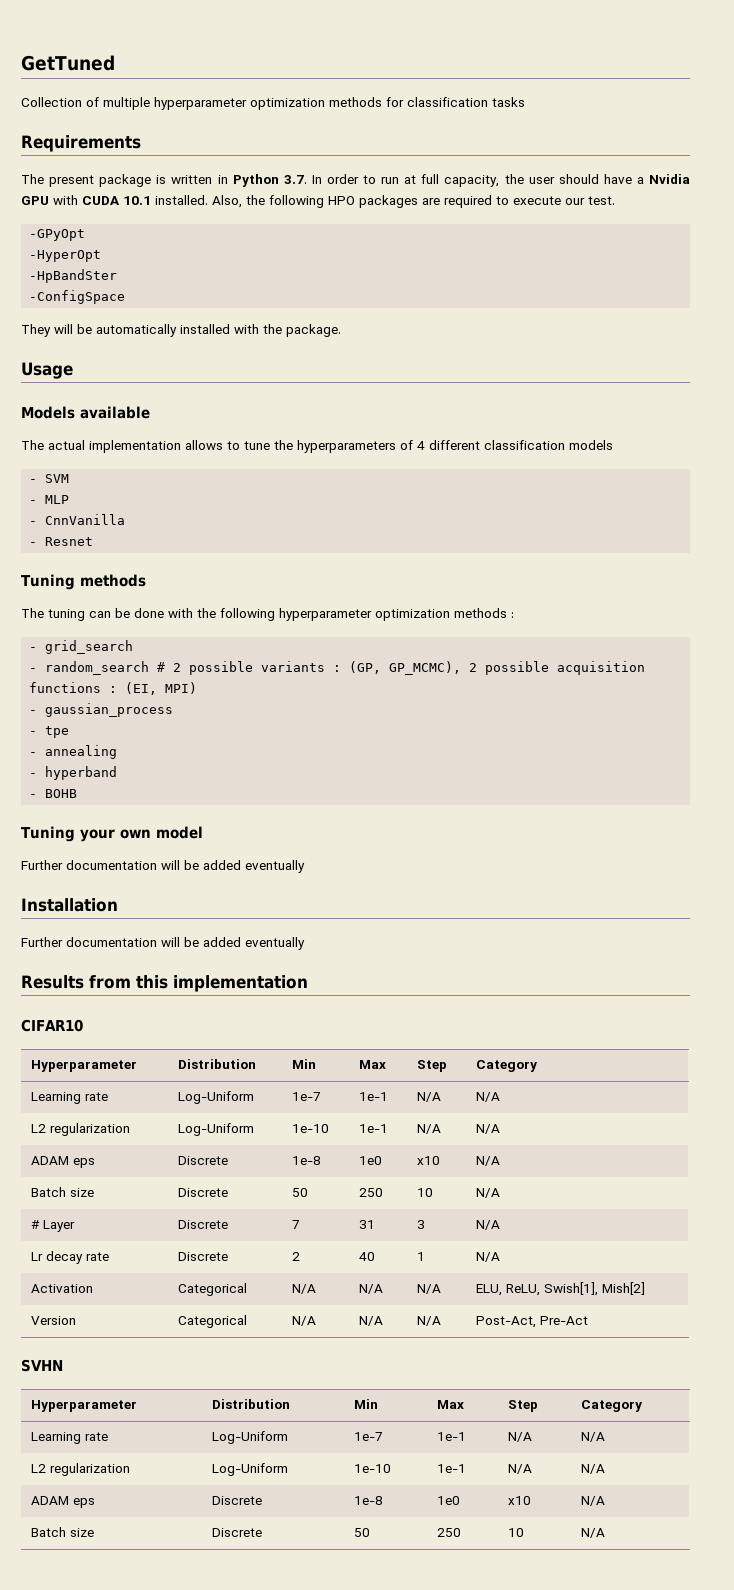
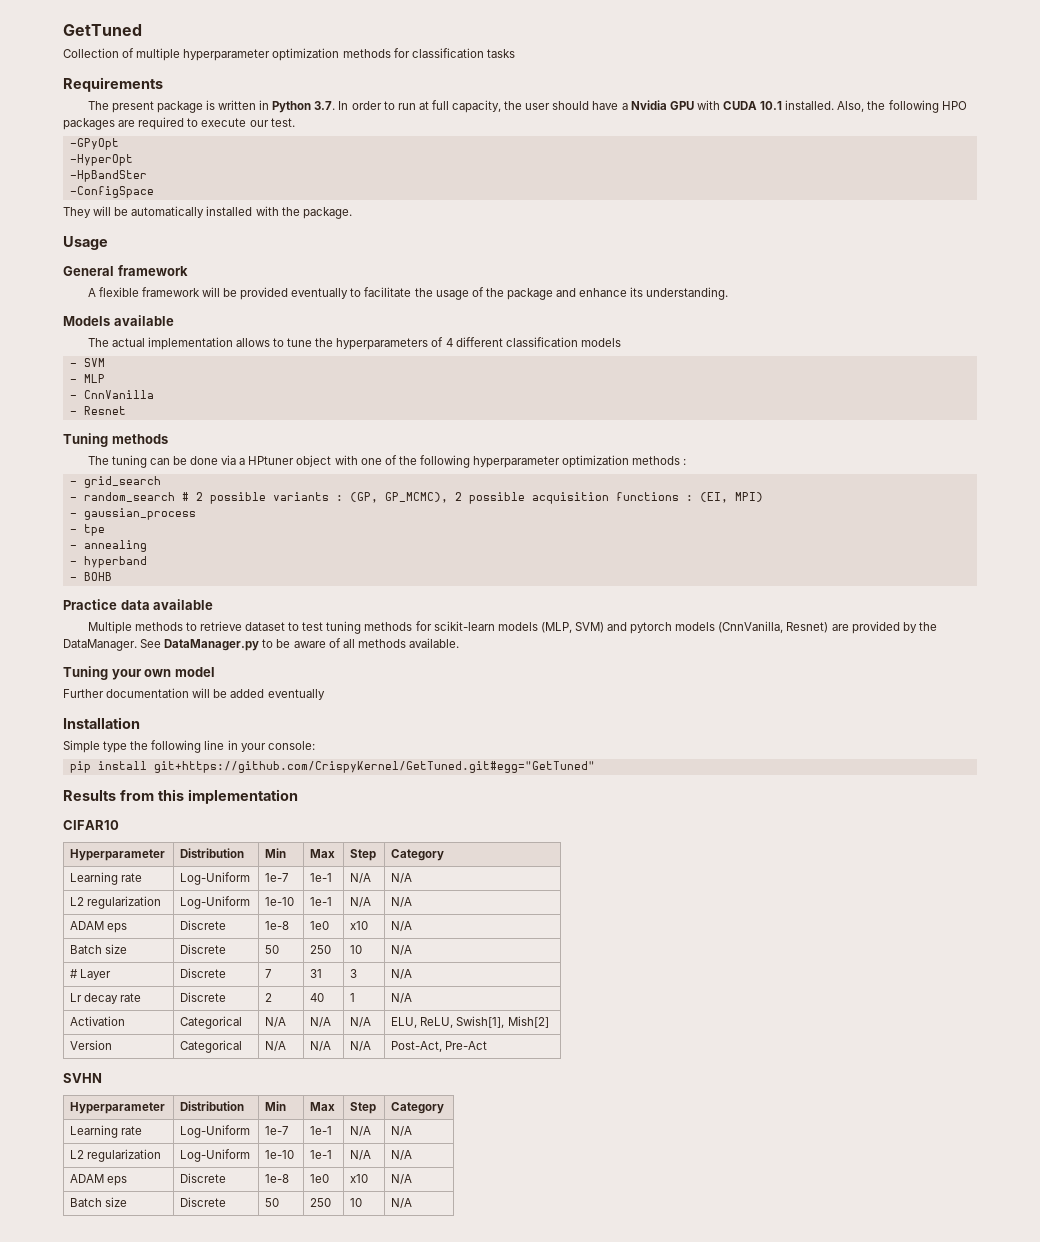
+ General framework
+ A flexible framework will be provided eventually to facilitate the usage of the package and enhance its understanding.
- The tuning can be done with the following hyperparameter optimization methods :
+ The tuning can be done via a HPtuner object with one of the following hyperparameter optimization methods :
+ Practice data available
+ Multiple methods to retrieve dataset to test tuning methods for scikit-learn models (MLP, SVM) and pytorch models (CnnVanilla, Resnet) are provided by the DataManager. See DataManager.py to be aware of all methods available.
  Installation
- Further documentation will be added eventually
+ Simple type the following line in your console:
+ pip install git+https://github.com/CrispyKernel/GetTuned.git#egg="GetTuned"

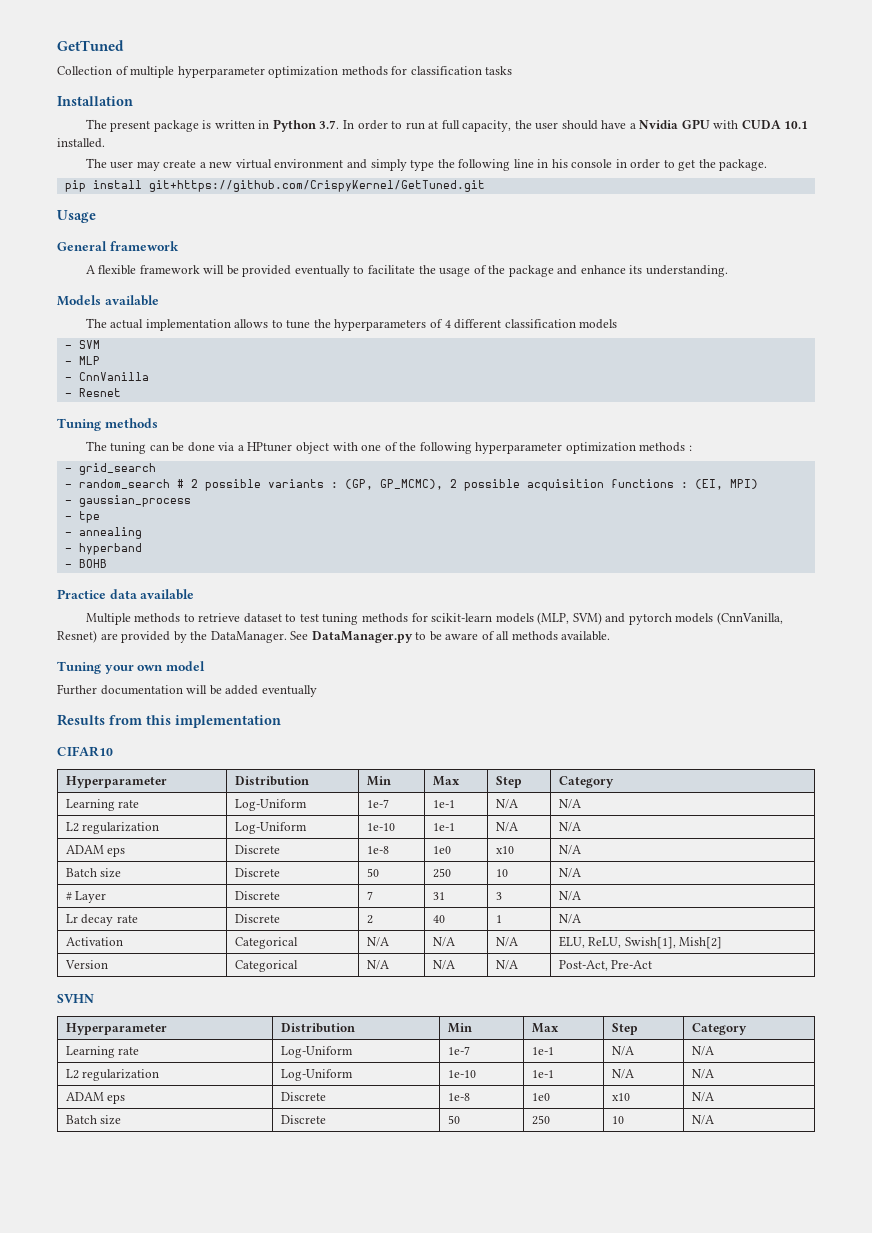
- Requirements
+ Installation
- The present package is written in Python 3.7. In order to run at full capacity, the user should have a Nvidia GPU with CUDA 10.1 installed. Also, the following HPO packages are required to execute our test.
- -GPyOpt
- -HyperOpt
- -HpBandSter
- -ConfigSpace
- They will be automatically installed with the package.
+ The present package is written in Python 3.7. In order to run at full capacity, the user should have a Nvidia GPU with CUDA 10.1 installed.
+ The user may create a new virtual environment and simply type the following line in his console in order to get the package.
+ pip install git+https://github.com/CrispyKernel/GetTuned.git
- Installation
- Simple type the following line in your console:
- pip install git+https://github.com/CrispyKernel/GetTuned.git#egg="GetTuned"

